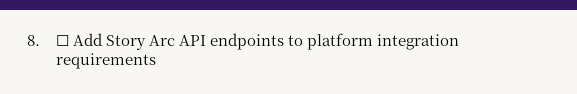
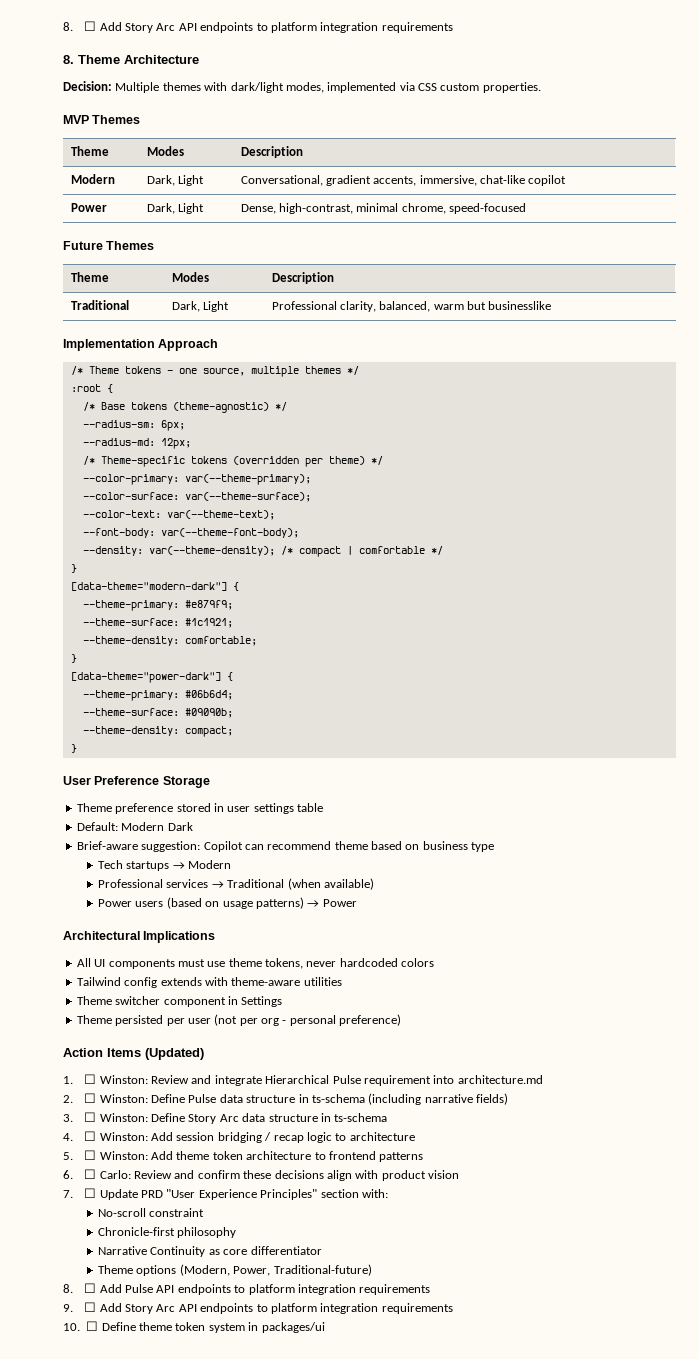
+ 8. Theme Architecture
+ Decision: Multiple themes with dark/light modes, implemented via CSS custom properties.
+ MVP Themes
+ Theme | Modes | Description
+ Modern | Dark, Light | Conversational, gradient accents, immersive, chat-like copilot
+ Power | Dark, Light | Dense, high-contrast, minimal chrome, speed-focused
+ Future Themes
+ Theme | Modes | Description
+ Traditional | Dark, Light | Professional clarity, balanced, warm but businesslike
+ Implementation Approach
+ /* Theme tokens - one source, multiple themes */
+ :root {
+ /* Base tokens (theme-agnostic) */
+ --radius-sm: 6px;
+ --radius-md: 12px;
+ /* Theme-specific tokens (overridden per theme) */
+ --color-primary: var(--theme-primary);
+ --color-surface: var(--theme-surface);
+ --color-text: var(--theme-text);
+ --font-body: var(--theme-font-body);
+ --density: var(--theme-density); /* compact | comfortable */
+ }
+ [data-theme="modern-dark"] {
+ --theme-primary: #e879f9;
+ --theme-surface: #1c1921;
+ --theme-density: comfortable;
+ }
+ [data-theme="power-dark"] {
+ --theme-primary: #06b6d4;
+ --theme-surface: #09090b;
+ --theme-density: compact;
+ }
+ User Preference Storage
+ Theme preference stored in user settings table
+ Default: Modern Dark
+ Brief-aware suggestion: Copilot can recommend theme based on business type
+ Tech startups → Modern
+ Professional services → Traditional (when available)
+ Power users (based on usage patterns) → Power
+ Architectural Implications
+ All UI components must use theme tokens, never hardcoded colors
+ Tailwind config extends with theme-aware utilities
+ Theme switcher component in Settings
+ Theme persisted per user (not per org - personal preference)
+ Action Items (Updated)
+ 1. ☐ Winston: Review and integrate Hierarchical Pulse requirement into architecture.md
+ 2. ☐ Winston: Define Pulse data structure in ts-schema (including narrative fields)
+ 3. ☐ Winston: Define Story Arc data structure in ts-schema
+ 4. ☐ Winston: Add session bridging / recap logic to architecture
+ 5. ☐ Winston: Add theme token architecture to frontend patterns
+ 6. ☐ Carlo: Review and confirm these decisions align with product vision
+ 7. ☐ Update PRD "User Experience Principles" section with:
+ No-scroll constraint
+ Chronicle-first philosophy
+ Narrative Continuity as core differentiator
+ Theme options (Modern, Power, Traditional-future)
+ 8. ☐ Add Pulse API endpoints to platform integration requirements
+ 9. ☐ Add Story Arc API endpoints to platform integration requirements
+ 10. ☐ Define theme token system in packages/ui

